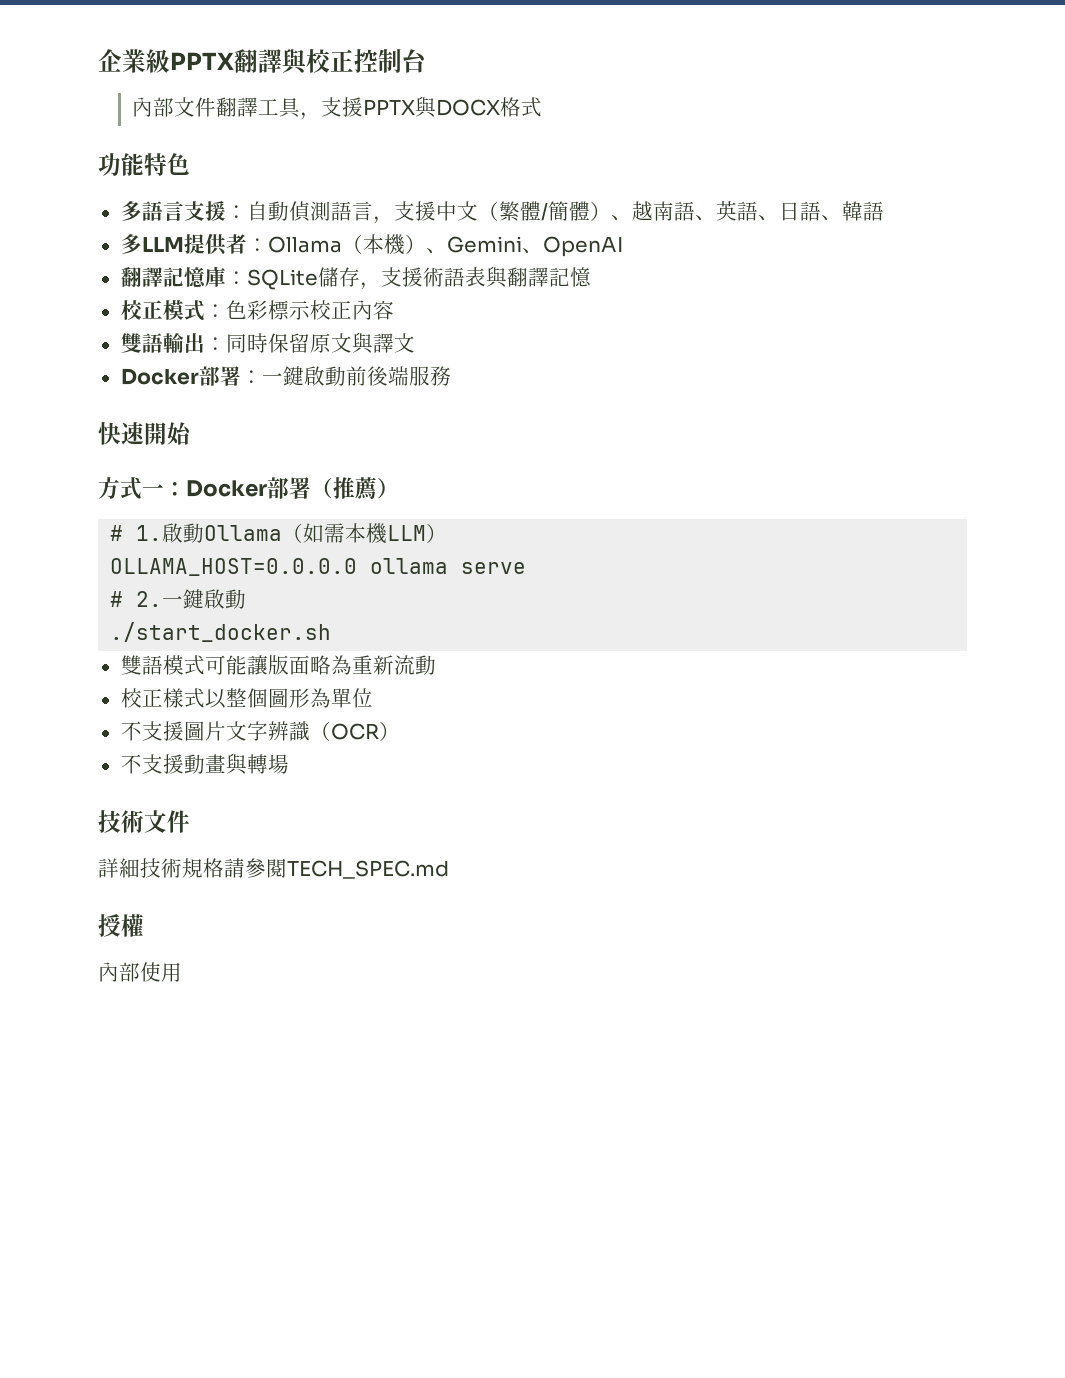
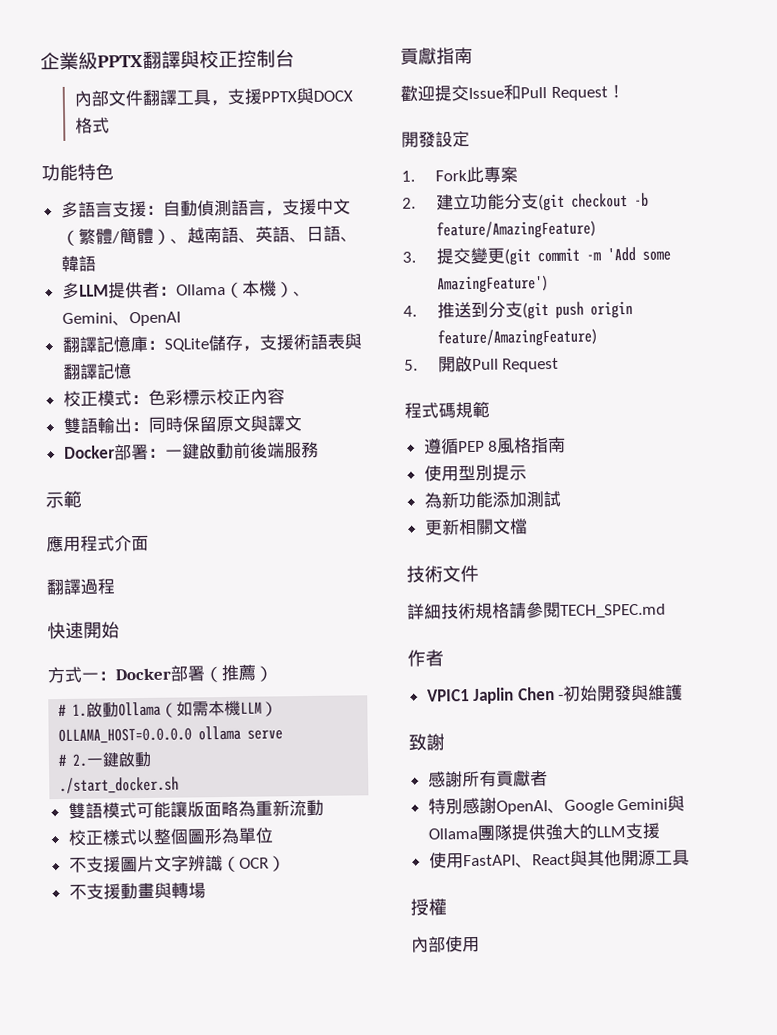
+ 示範
+ 應用程式介面
+ 翻譯過程
+ 貢獻指南
+ 歡迎提交Issue和Pull Request！
+ 開發設定
+ 1. Fork此專案
+ 2.建立功能分支(git checkout -b feature/AmazingFeature)
+ 3.提交變更(git commit -m 'Add some AmazingFeature')
+ 4.推送到分支(git push origin feature/AmazingFeature)
+ 5.開啟Pull Request
+ 程式碼規範
+ 遵循PEP 8風格指南
+ 使用型別提示
+ 為新功能添加測試
+ 更新相關文檔
+ 作者
+ VPIC1 Japlin Chen -初始開發與維護
+ 致謝
+ 感謝所有貢獻者
+ 特別感謝OpenAI、Google Gemini與Ollama團隊提供強大的LLM支援
+ 使用FastAPI、React與其他開源工具

